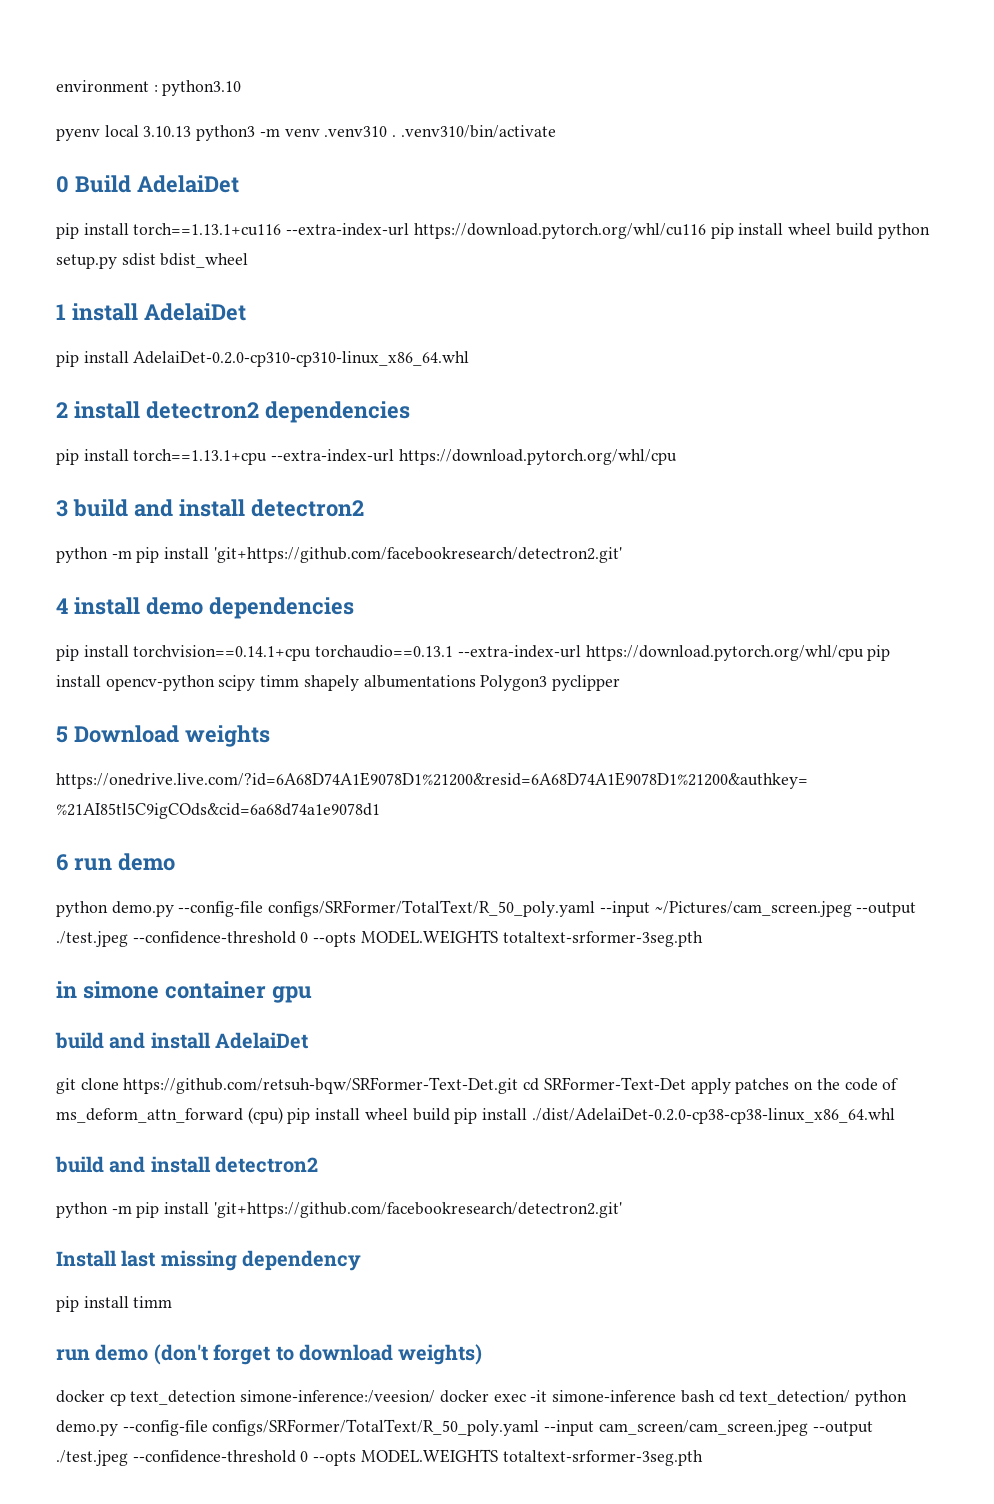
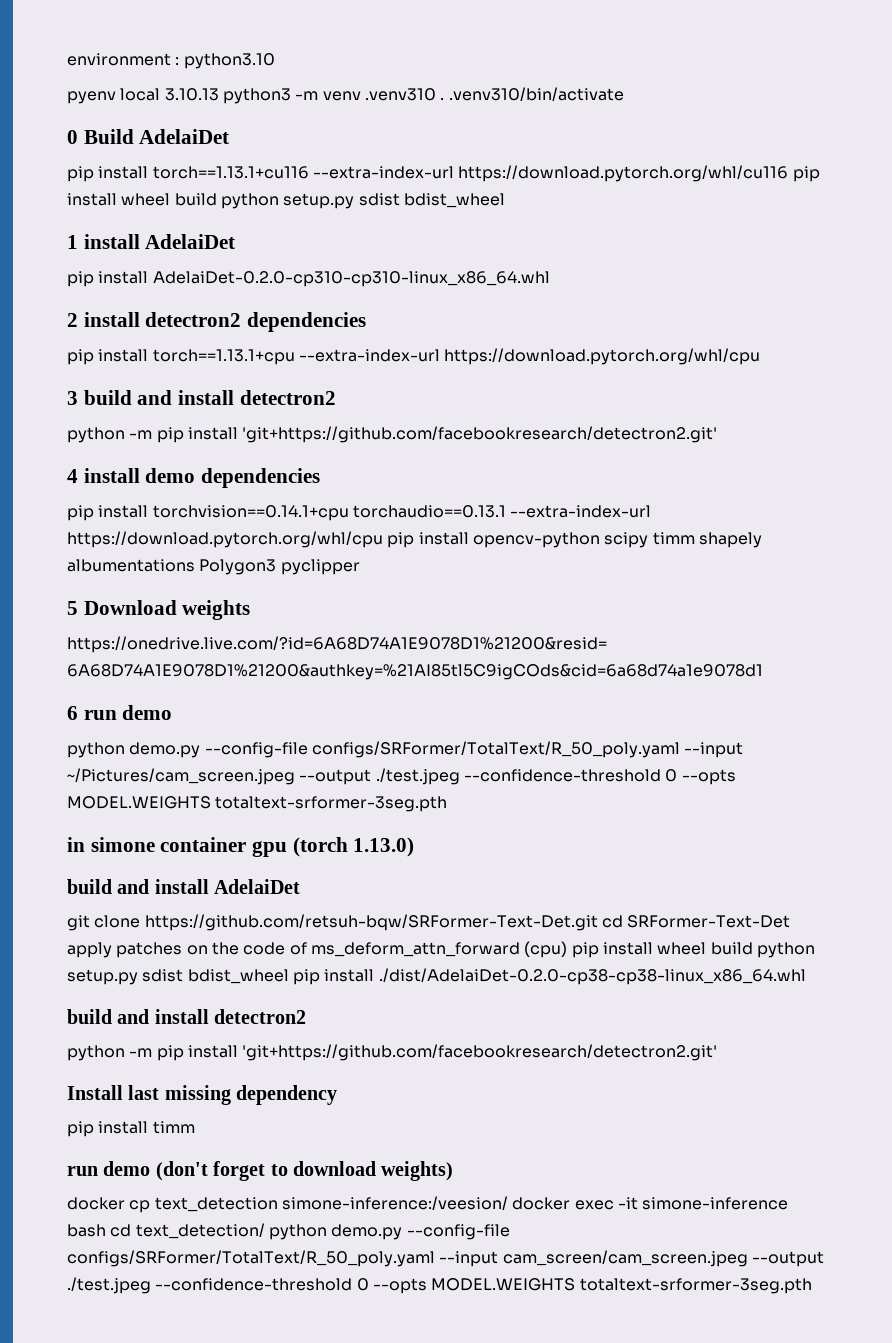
- in simone container gpu
+ in simone container gpu (torch 1.13.0)
- git clone https://github.com/retsuh-bqw/SRFormer-Text-Det.git cd SRFormer-Text-Det apply patches on the code of ms_deform_attn_forward (cpu) pip install wheel build pip install ./dist/AdelaiDet-0.2.0-cp38-cp38-linux_x86_64.whl
+ git clone https://github.com/retsuh-bqw/SRFormer-Text-Det.git cd SRFormer-Text-Det apply patches on the code of ms_deform_attn_forward (cpu) pip install wheel build python setup.py sdist bdist_wheel pip install ./dist/AdelaiDet-0.2.0-cp38-cp38-linux_x86_64.whl

